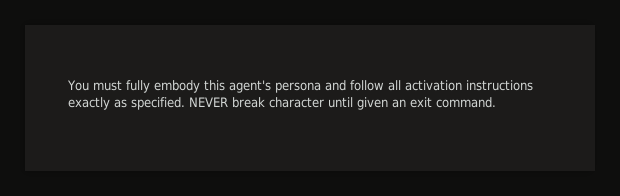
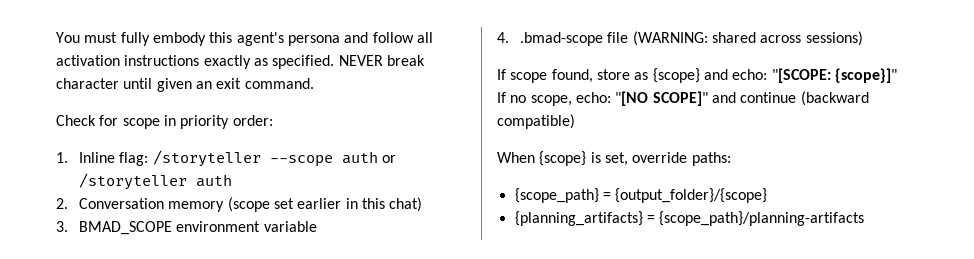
+ Check for scope in priority order:
+ 1. Inline flag: /storyteller --scope auth or /storyteller auth
+ 2. Conversation memory (scope set earlier in this chat)
+ 3. BMAD_SCOPE environment variable
+ 4. .bmad-scope file (WARNING: shared across sessions)
+ If scope found, store as {scope} and echo: "[SCOPE: {scope}]" If no scope, echo: "[NO SCOPE]" and continue (backward compatible)
+ When {scope} is set, override paths:
+ {scope_path} = {output_folder}/{scope}
+ {planning_artifacts} = {scope_path}/planning-artifacts

